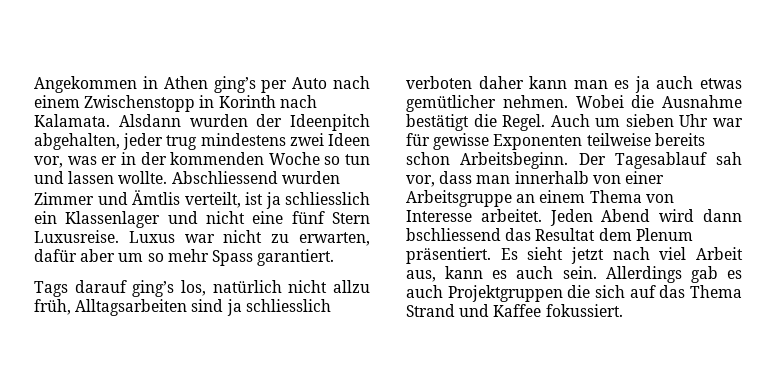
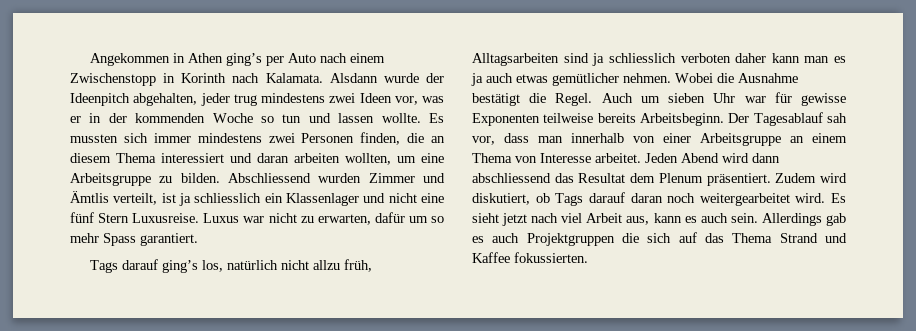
- Alsdann wurden der Ideenpitch abgehalten, jeder trug mindestens zwei Ideen vor, was er in der kommenden Woche so tun und lassen wollte.
+ Alsdann wurde der Ideenpitch abgehalten, jeder trug mindestens zwei Ideen vor, was er in der kommenden Woche so tun und lassen wollte.
+ Es mussten sich immer mindestens zwei Personen finden, die an diesem Thema interessiert und daran arbeiten wollten, um eine Arbeitsgruppe zu bilden.
- Luxus war nicht zu erwarten, dafür aber um so mehr Spass garantiert.
+ Luxus war nicht zu erwarten, dafür um so mehr Spass garantiert.
- Auch um sieben Uhr war für gewisse Exponenten teilweise bereits schon Arbeitsbeginn.
+ Auch um sieben Uhr war für gewisse Exponenten teilweise bereits Arbeitsbeginn.
- Jeden Abend wird dann bschliessend das Resultat dem Plenum präsentiert.
+ Jeden Abend wird dann abschliessend das Resultat dem Plenum präsentiert.
+ Zudem wird diskutiert, ob Tags darauf daran noch weitergearbeitet wird.
- Allerdings gab es auch Projektgruppen die sich auf das Thema Strand und Kaffee fokussiert.
+ Allerdings gab es auch Projektgruppen die sich auf das Thema Strand und Kaffee fokussierten.

